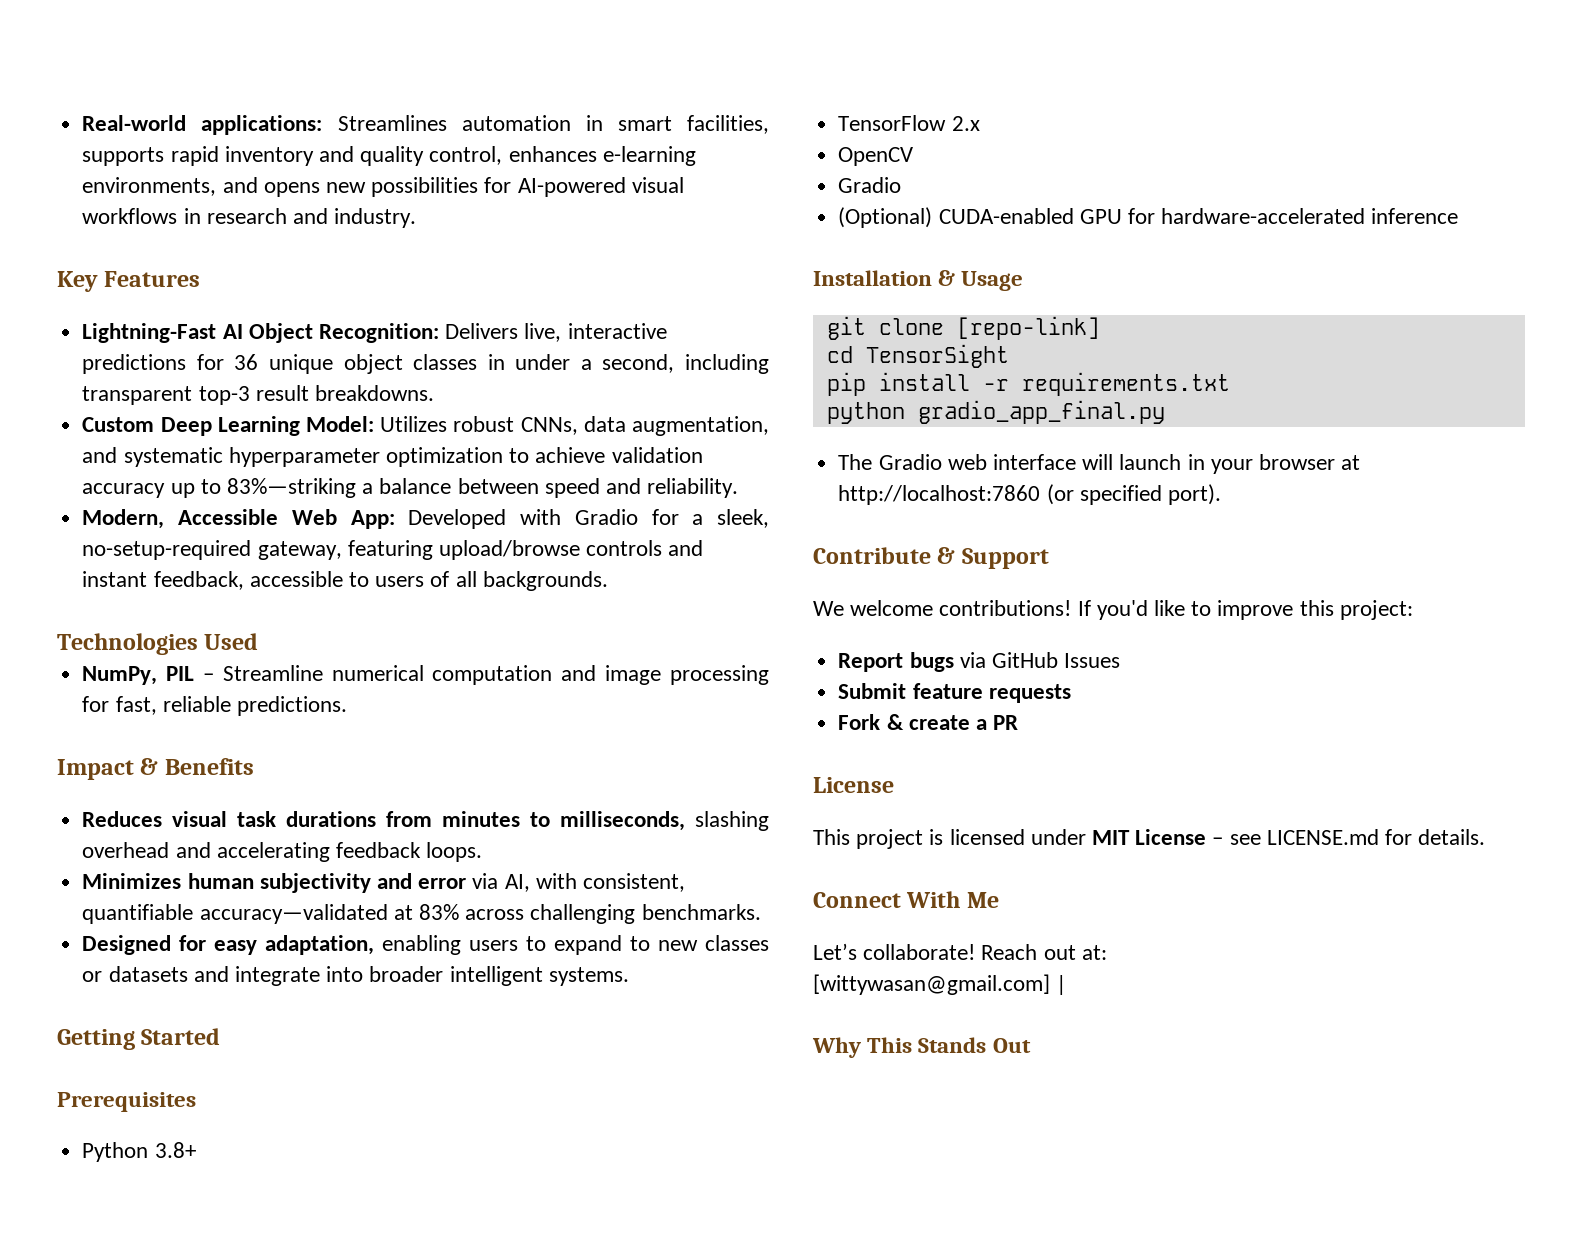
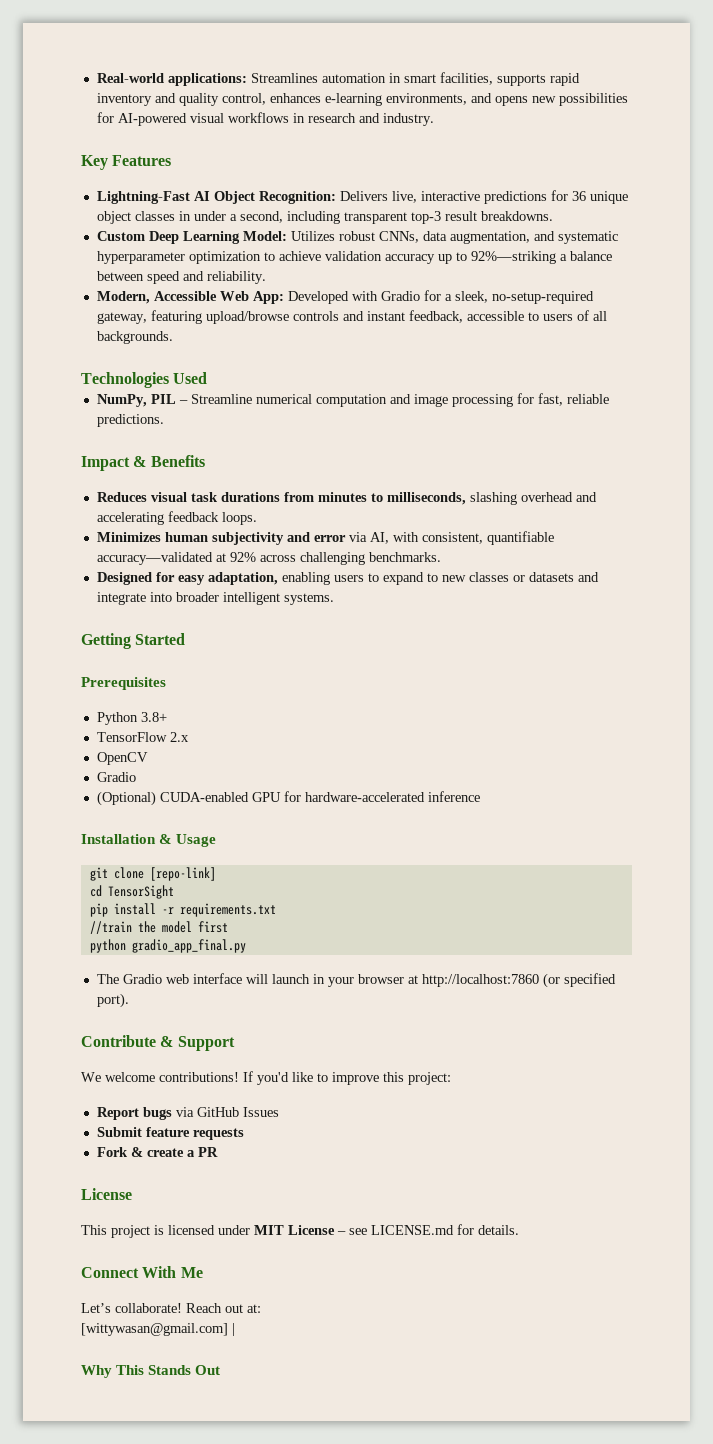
- Custom Deep Learning Model: Utilizes robust CNNs, data augmentation, and systematic hyperparameter optimization to achieve validation accuracy up to 83%—striking a balance between speed and reliability.
+ Custom Deep Learning Model: Utilizes robust CNNs, data augmentation, and systematic hyperparameter optimization to achieve validation accuracy up to 92%—striking a balance between speed and reliability.
- Minimizes human subjectivity and error via AI, with consistent, quantifiable accuracy—validated at 83% across challenging benchmarks.
+ Minimizes human subjectivity and error via AI, with consistent, quantifiable accuracy—validated at 92% across challenging benchmarks.
+ //train the model first

